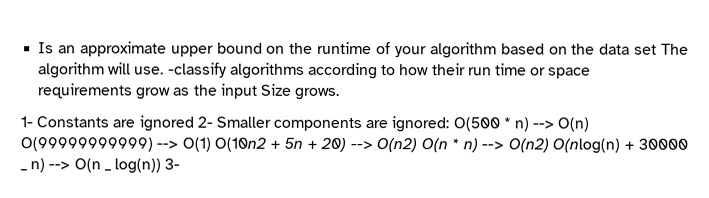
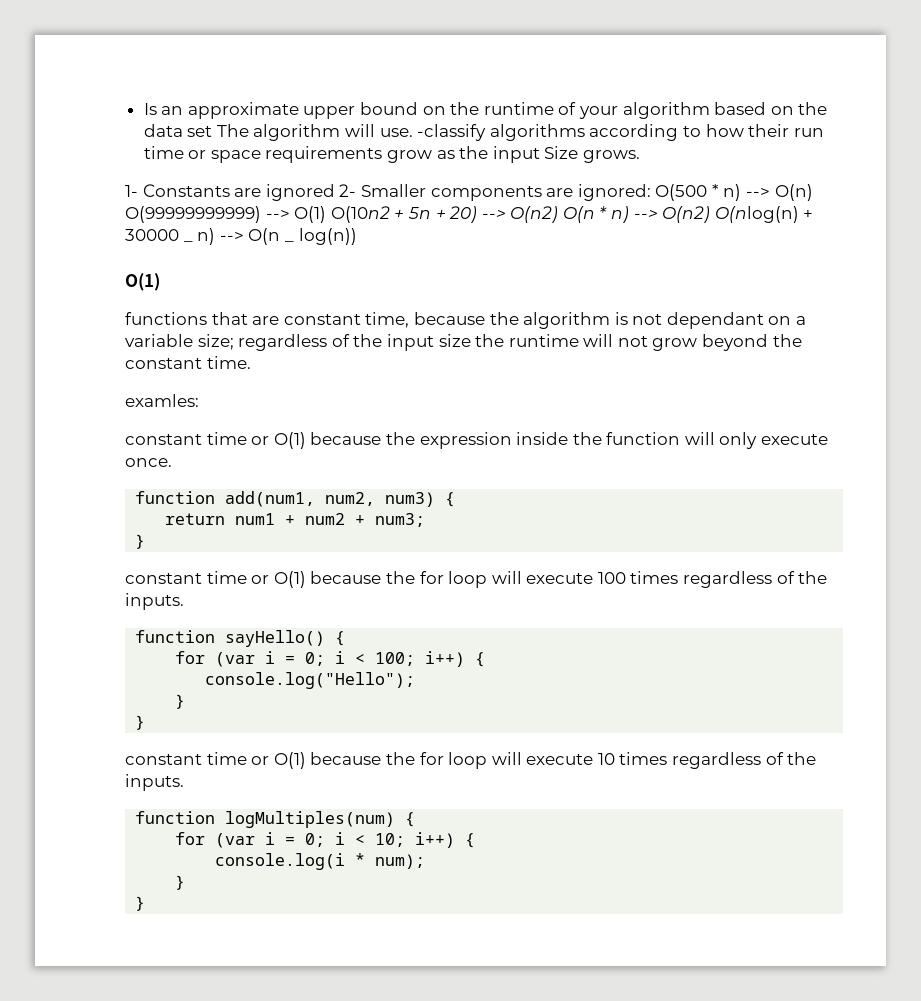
- 1- Constants are ignored 2- Smaller components are ignored: O(500 * n) --> O(n) O(99999999999) --> O(1) O(10n2 + 5n + 20) --> O(n2) O(n * n) --> O(n2) O(nlog(n) + 30000 _ n) --> O(n _ log(n)) 3-
+ 1- Constants are ignored 2- Smaller components are ignored: O(500 * n) --> O(n) O(99999999999) --> O(1) O(10n2 + 5n + 20) --> O(n2) O(n * n) --> O(n2) O(nlog(n) + 30000 _ n) --> O(n _ log(n))
+ O(1)
+ functions that are constant time, because the algorithm is not dependant on a variable size; regardless of the input size the runtime will not grow beyond the constant time.
+ examles:
+ constant time or O(1) because the expression inside the function will only execute once.
+ function add(num1, num2, num3) {
+ return num1 + num2 + num3;
+ }
+ constant time or O(1) because the for loop will execute 100 times regardless of the inputs.
+ function sayHello() {
+ for (var i = 0; i < 100; i++) {
+ console.log("Hello");
+ }
+ }
+ constant time or O(1) because the for loop will execute 10 times regardless of the inputs.
+ function logMultiples(num) {
+ for (var i = 0; i < 10; i++) {
+ console.log(i * num);
+ }
+ }

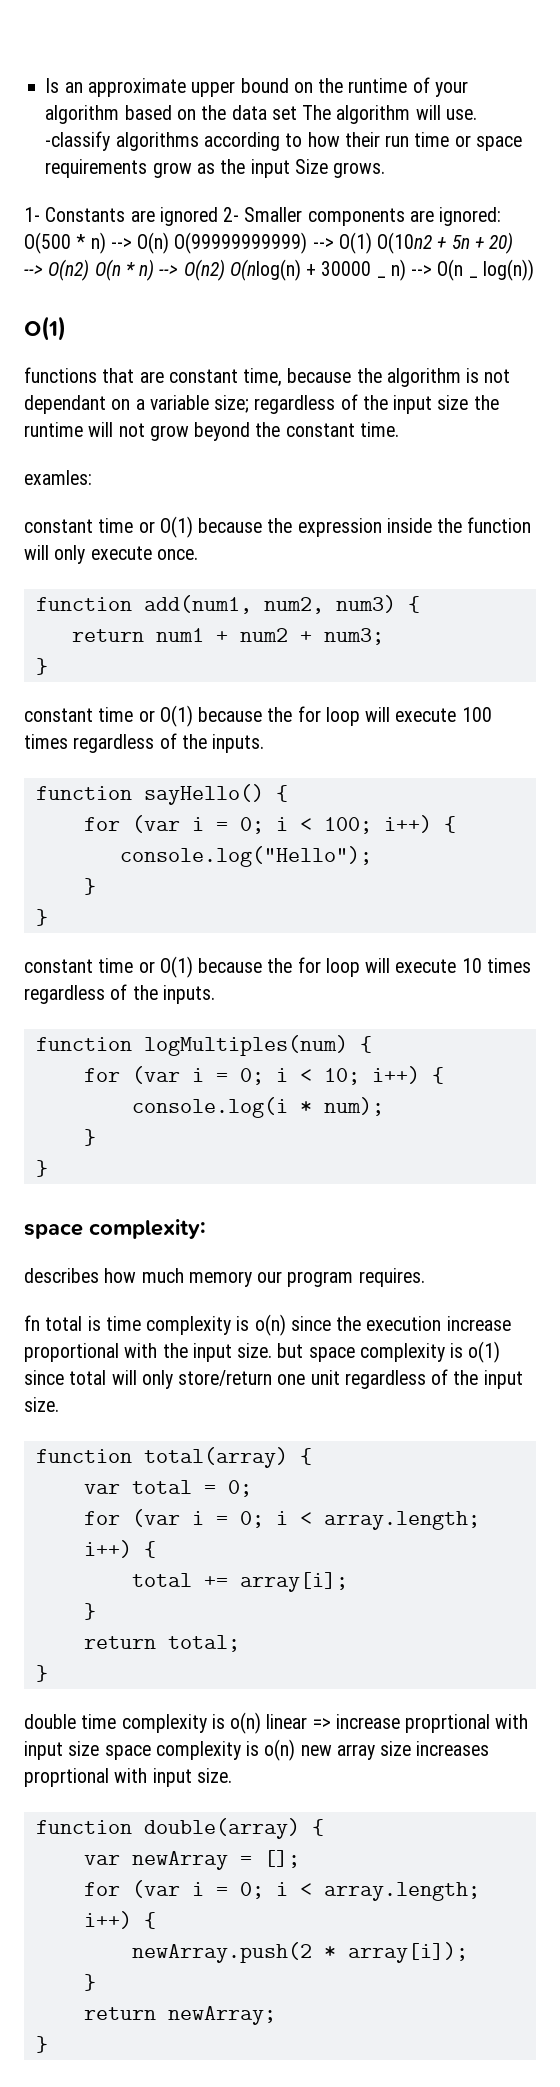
+ space complexity:
+ describes how much memory our program requires.
+ fn total is time complexity is o(n) since the execution increase proportional with the input size. but space complexity is o(1) since total will only store/return one unit regardless of the input size.
+ function total(array) {
+ var total = 0;
+ for (var i = 0; i < array.length; i++) {
+ total += array[i];
+ }
+ return total;
+ }
+ double time complexity is o(n) linear => increase proprtional with input size space complexity is o(n) new array size increases proprtional with input size.
+ function double(array) {
+ var newArray = [];
+ for (var i = 0; i < array.length; i++) {
+ newArray.push(2 * array[i]);
+ }
+ return newArray;
+ }

